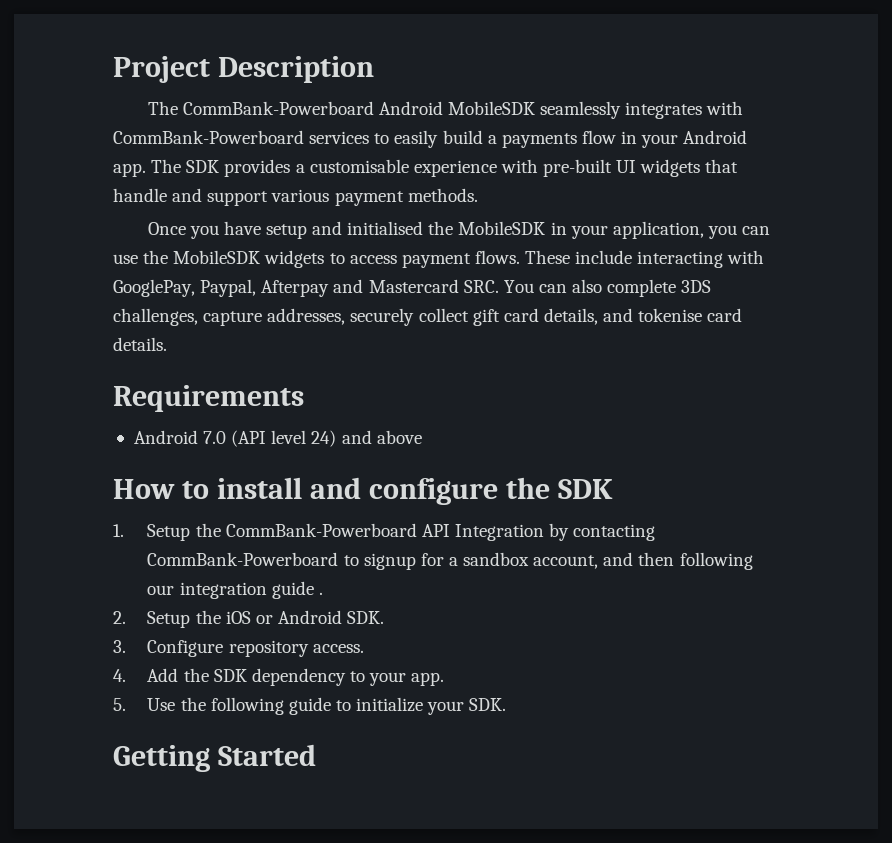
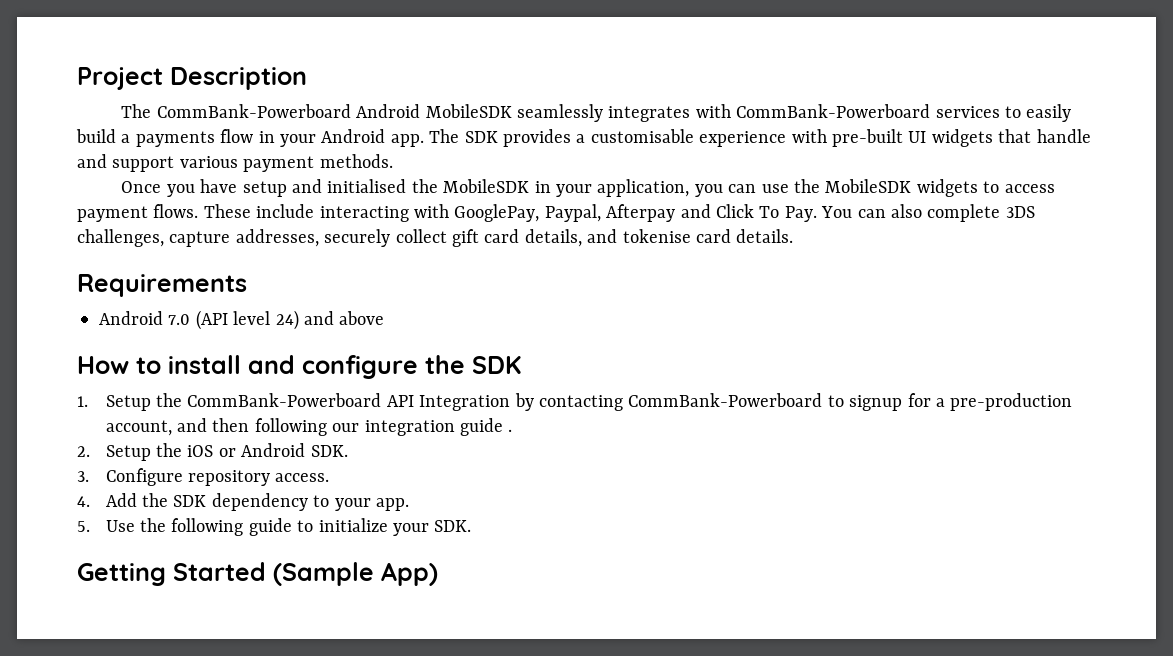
- These include interacting with GooglePay, Paypal, Afterpay and Mastercard SRC. You can also complete 3DS challenges, capture addresses, securely collect gift card details, and tokenise card details.
+ These include interacting with GooglePay, Paypal, Afterpay and Click To Pay. You can also complete 3DS challenges, capture addresses, securely collect gift card details, and tokenise card details.
- 1. Setup the CommBank-Powerboard API Integration by contacting CommBank-Powerboard to signup for a sandbox account, and then following our integration guide .
+ 1. Setup the CommBank-Powerboard API Integration by contacting CommBank-Powerboard to signup for a pre-production account, and then following our integration guide .
- Getting Started
+ Getting Started (Sample App)

